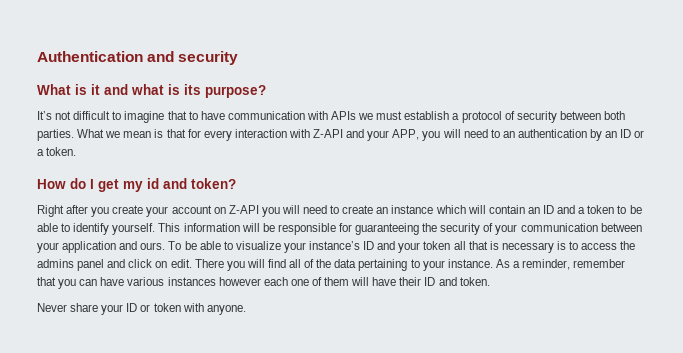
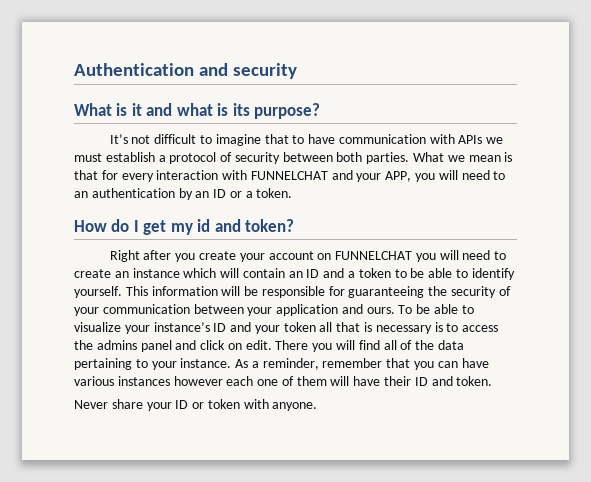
- What we mean is that for every interaction with Z-API and your APP, you will need to an authentication by an ID or a token.
+ What we mean is that for every interaction with FUNNELCHAT and your APP, you will need to an authentication by an ID or a token.
- Right after you create your account on Z-API you will need to create an instance which will contain an ID and a token to be able to identify yourself.
+ Right after you create your account on FUNNELCHAT you will need to create an instance which will contain an ID and a token to be able to identify yourself.

